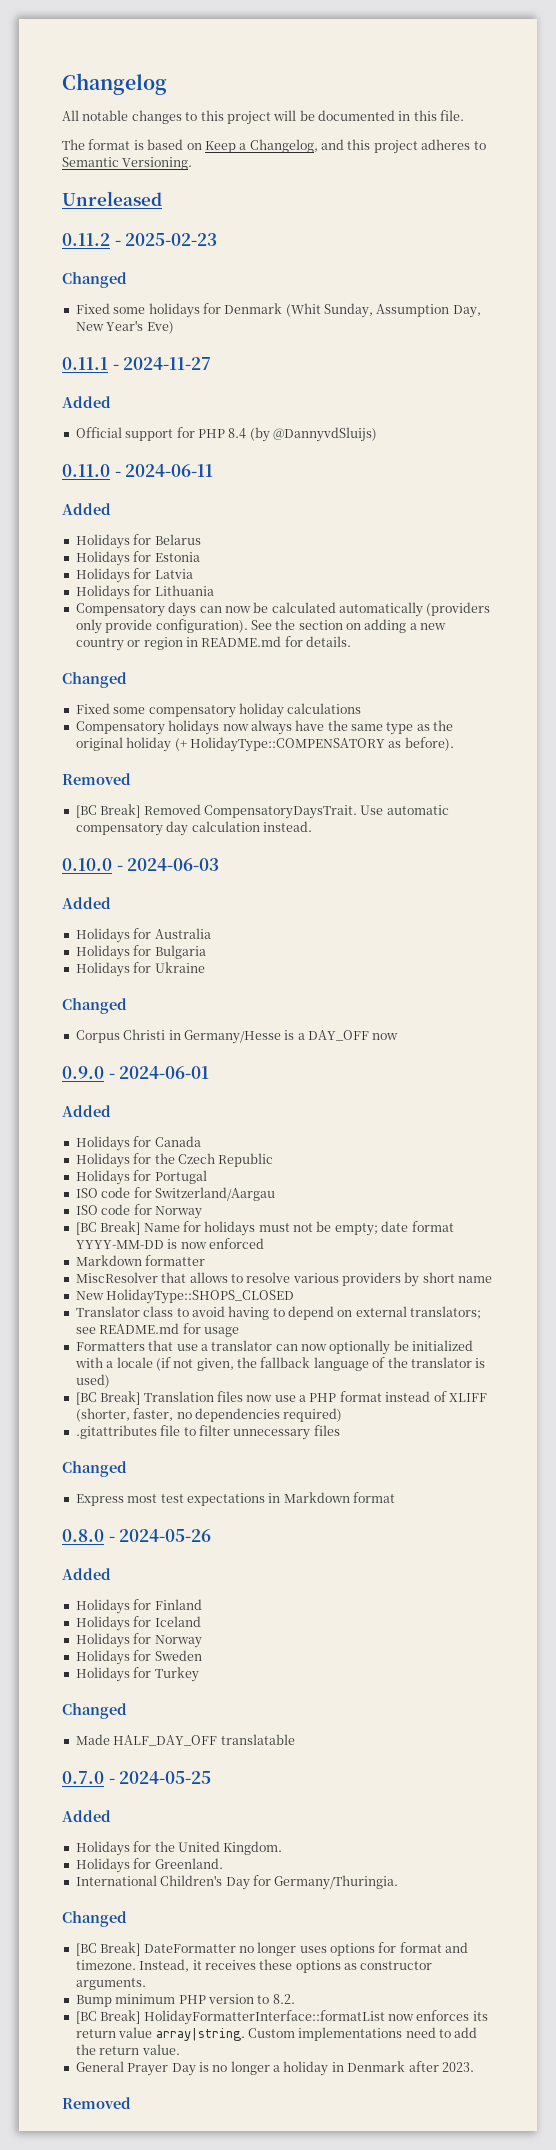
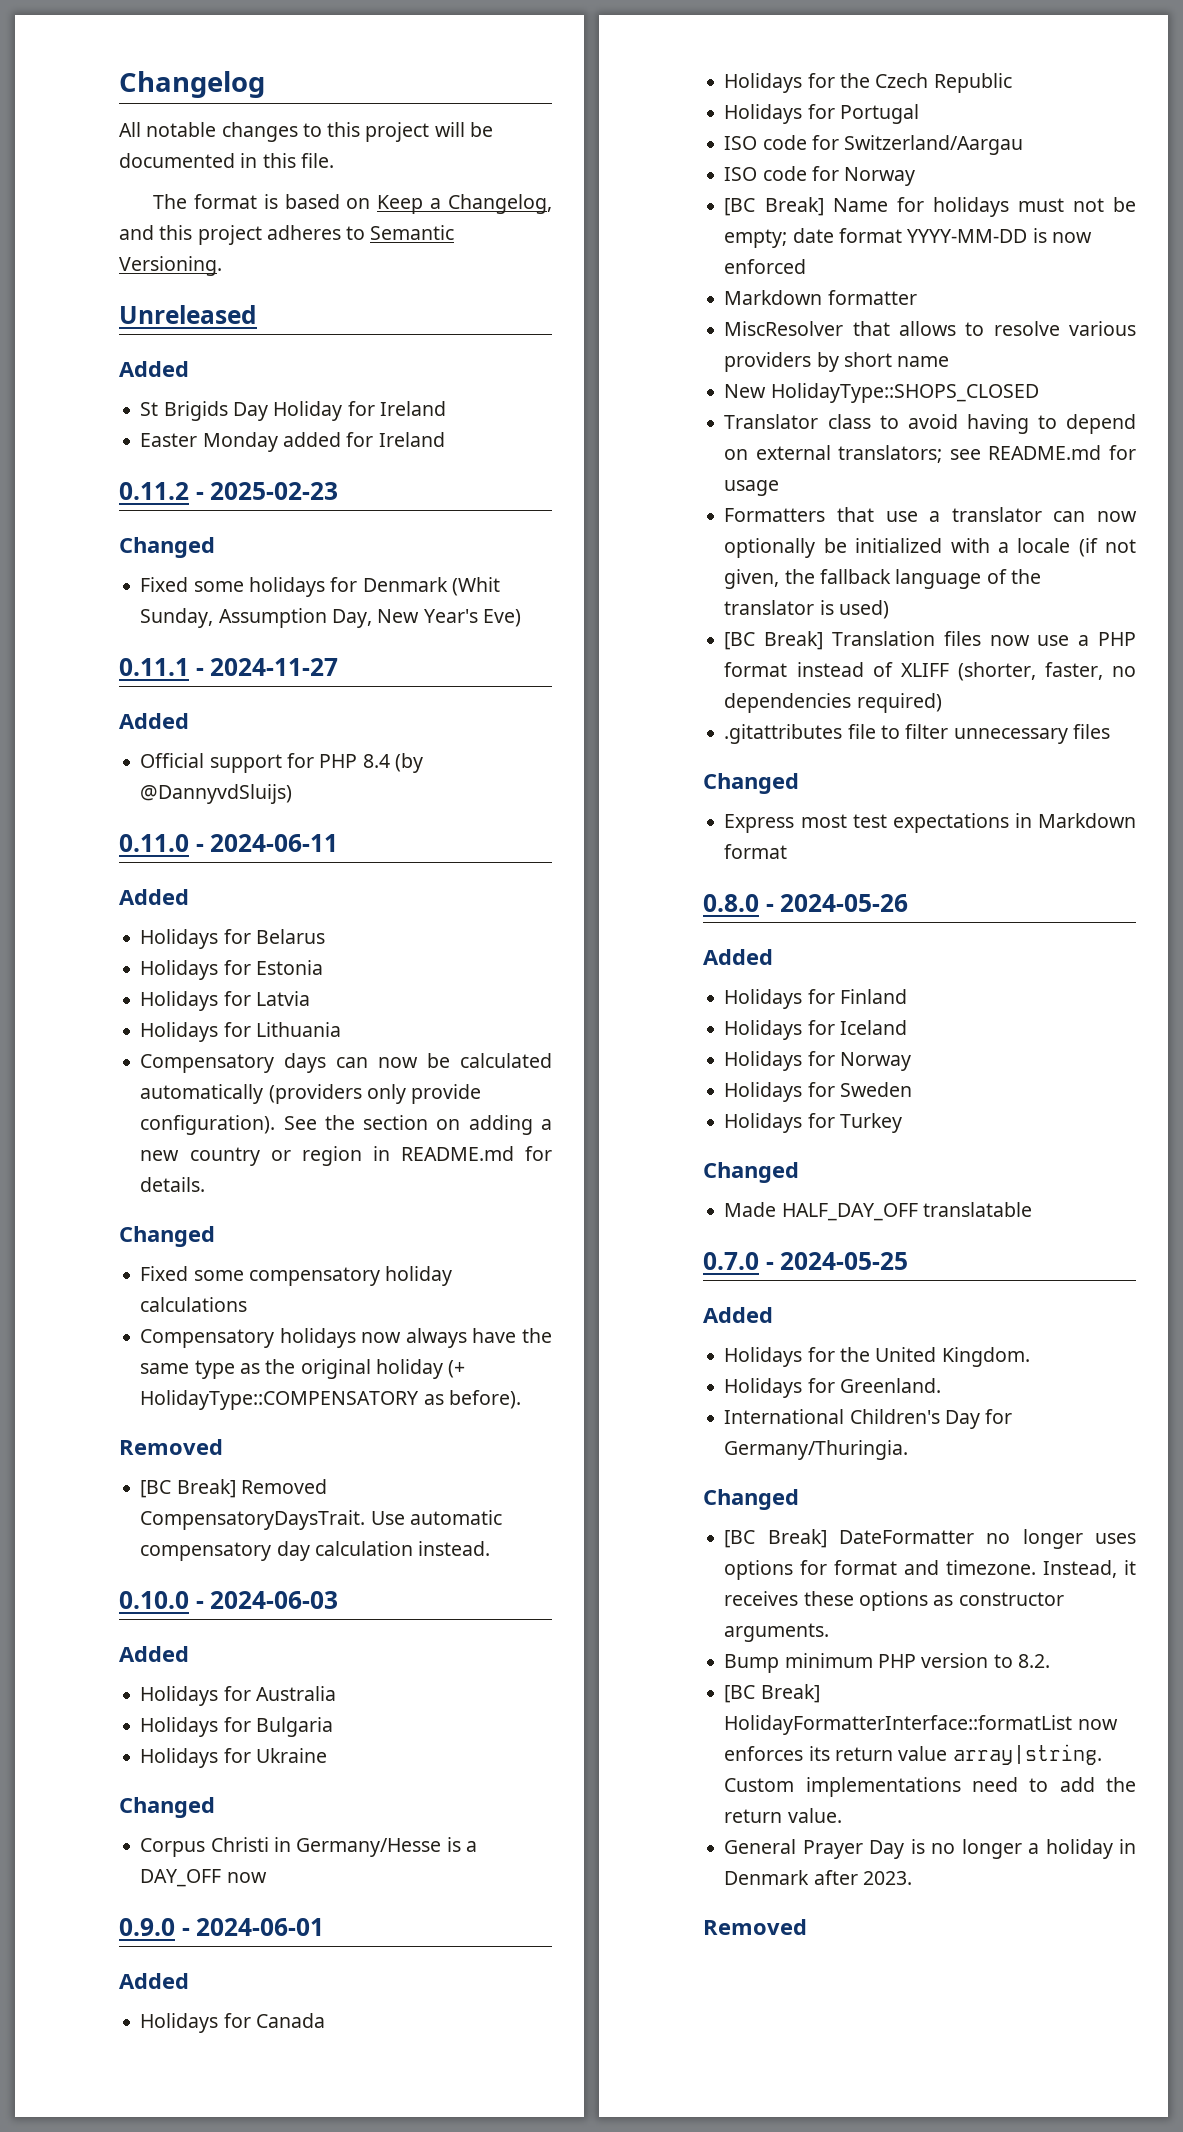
  Unreleased
+ Added
+ St Brigids Day Holiday for Ireland
+ Easter Monday added for Ireland

